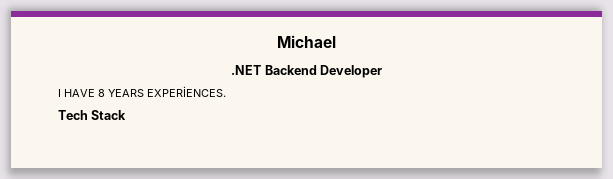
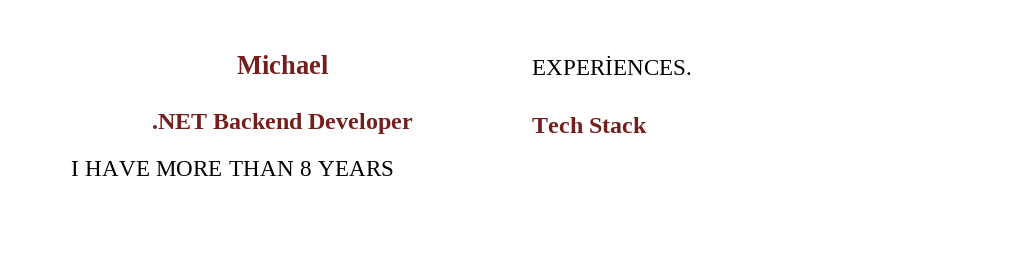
- I HAVE 8 YEARS EXPERİENCES.
+ I HAVE MORE THAN 8 YEARS EXPERİENCES.

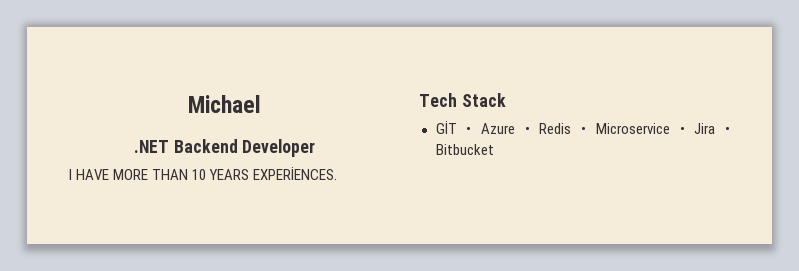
- I HAVE MORE THAN 8 YEARS EXPERİENCES.
+ I HAVE MORE THAN 10 YEARS EXPERİENCES.
+ GİT • Azure • Redis • Microservice • Jira • Bitbucket

